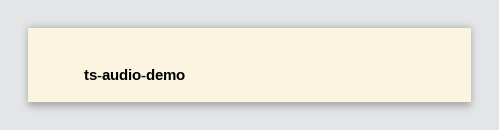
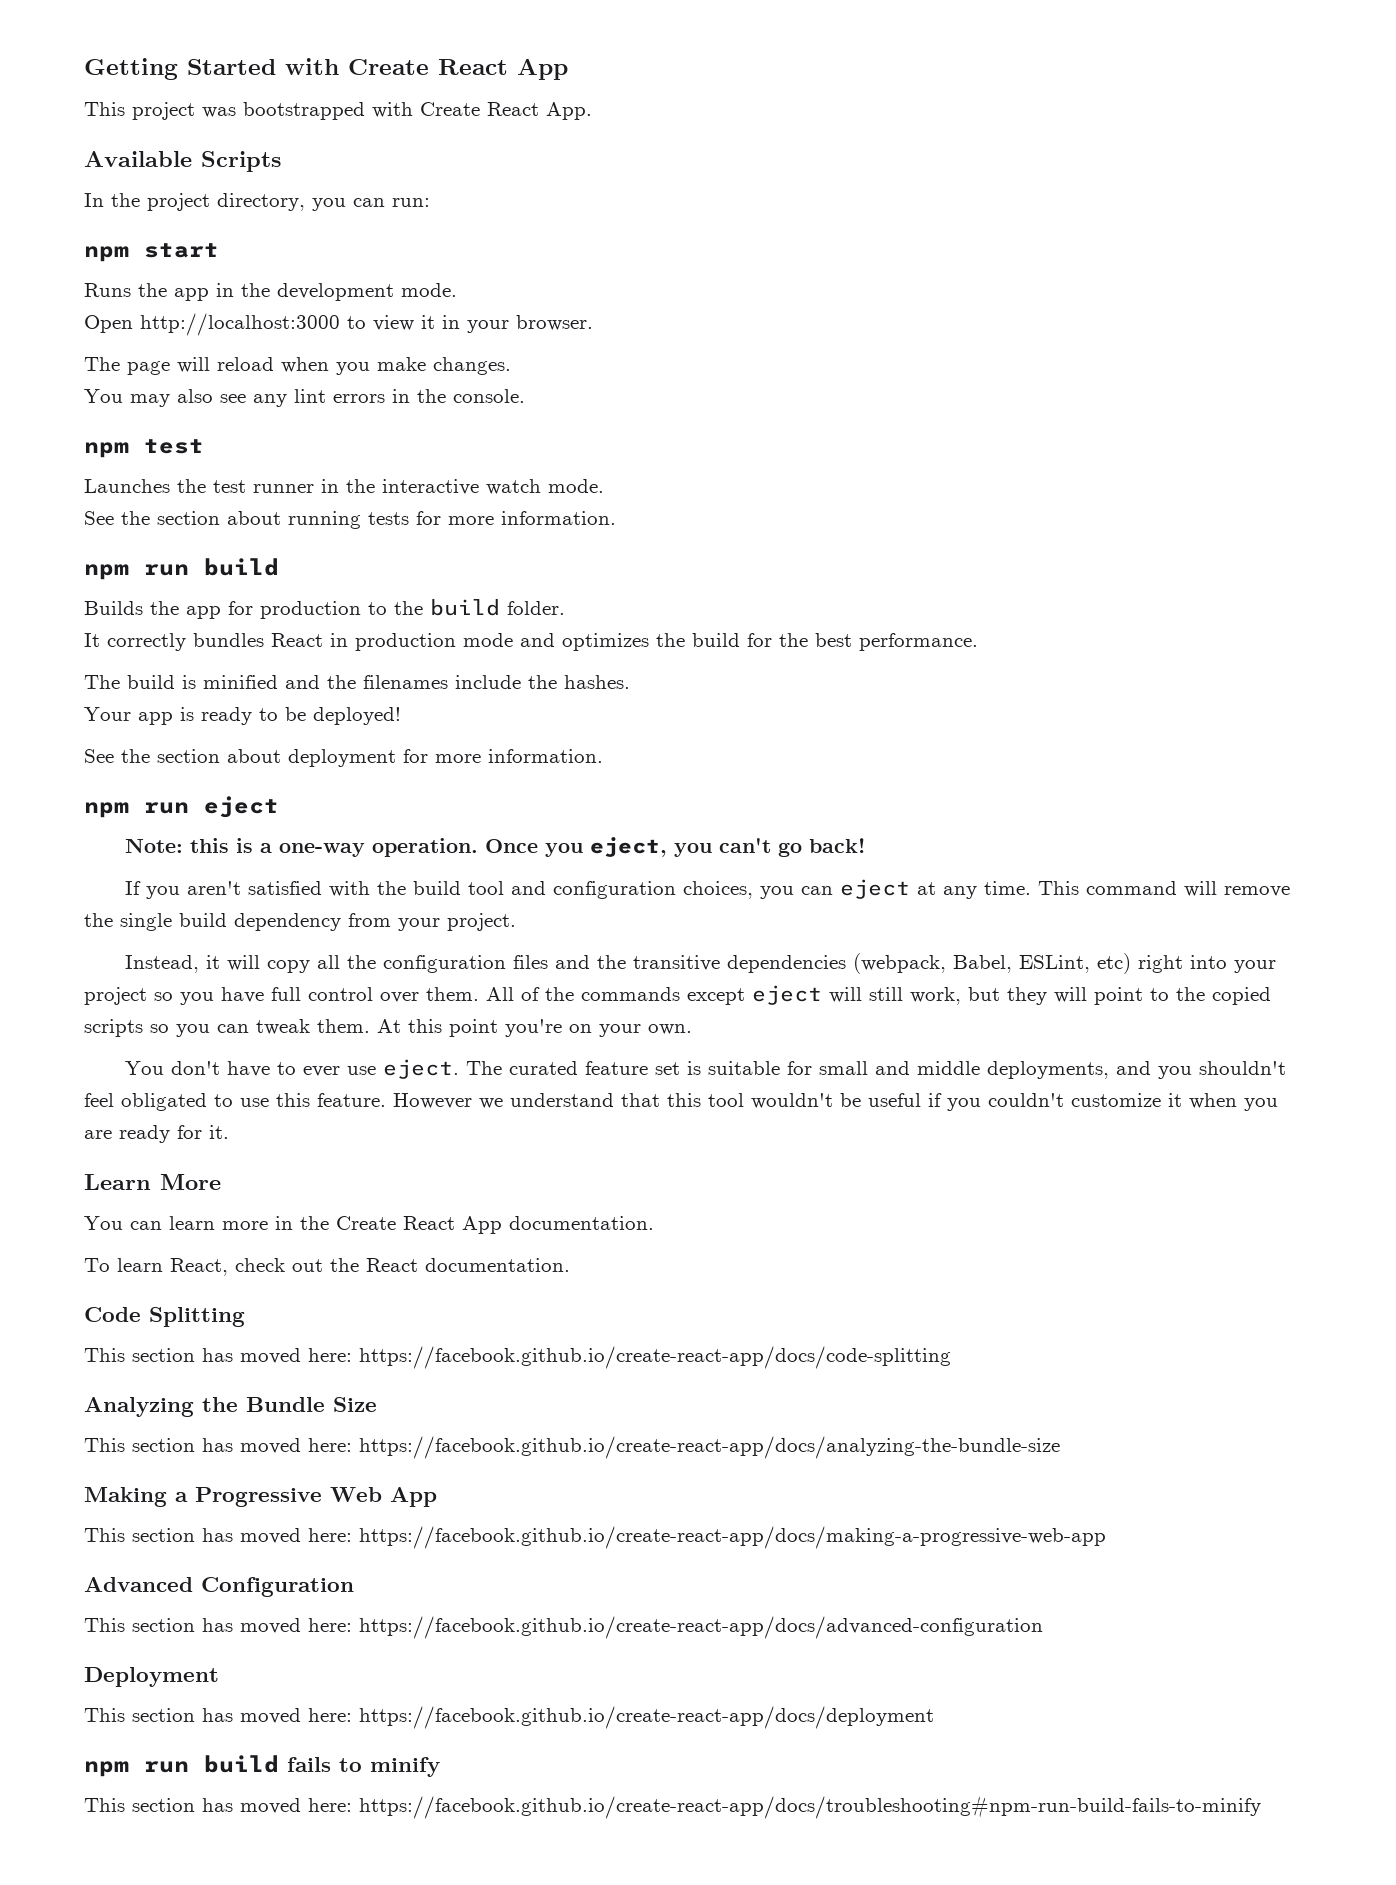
- ts-audio-demo
+ Getting Started with Create React App
+ This project was bootstrapped with Create React App.
+ Available Scripts
+ In the project directory, you can run:
+ npm start
+ Runs the app in the development mode.
+ Open http://localhost:3000 to view it in your browser.
+ The page will reload when you make changes.
+ You may also see any lint errors in the console.
+ npm test
+ Launches the test runner in the interactive watch mode.
+ See the section about running tests for more information.
+ npm run build
+ Builds the app for production to the build folder.
+ It correctly bundles React in production mode and optimizes the build for the best performance.
+ The build is minified and the filenames include the hashes.
+ Your app is ready to be deployed!
+ See the section about deployment for more information.
+ npm run eject
+ Note: this is a one-way operation. Once you eject, you can't go back!
+ If you aren't satisfied with the build tool and configuration choices, you can eject at any time. This command will remove the single build dependency from your project.
+ Instead, it will copy all the configuration files and the transitive dependencies (webpack, Babel, ESLint, etc) right into your project so you have full control over them. All of the commands except eject will still work, but they will point to the copied scripts so you can tweak them. At this point you're on your own.
+ You don't have to ever use eject. The curated feature set is suitable for small and middle deployments, and you shouldn't feel obligated to use this feature. However we understand that this tool wouldn't be useful if you couldn't customize it when you are ready for it.
+ Learn More
+ You can learn more in the Create React App documentation.
+ To learn React, check out the React documentation.
+ Code Splitting
+ This section has moved here: https://facebook.github.io/create-react-app/docs/code-splitting
+ Analyzing the Bundle Size
+ This section has moved here: https://facebook.github.io/create-react-app/docs/analyzing-the-bundle-size
+ Making a Progressive Web App
+ This section has moved here: https://facebook.github.io/create-react-app/docs/making-a-progressive-web-app
+ Advanced Configuration
+ This section has moved here: https://facebook.github.io/create-react-app/docs/advanced-configuration
+ Deployment
+ This section has moved here: https://facebook.github.io/create-react-app/docs/deployment
+ npm run build fails to minify
+ This section has moved here: https://facebook.github.io/create-react-app/docs/troubleshooting#npm-run-build-fails-to-minify

